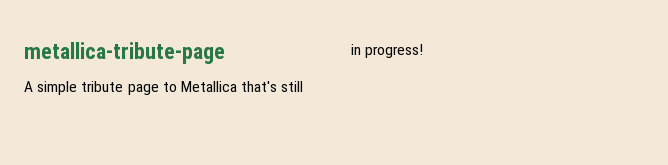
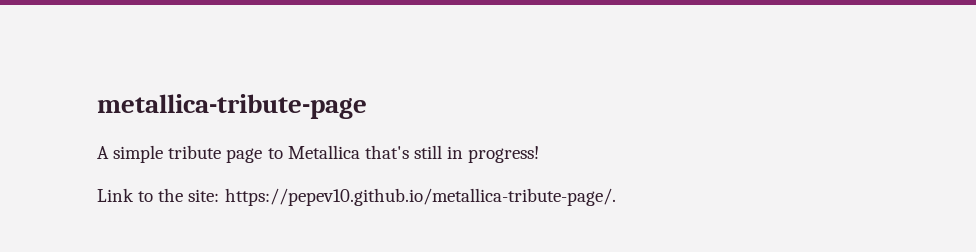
+ Link to the site: https://pepev10.github.io/metallica-tribute-page/.

